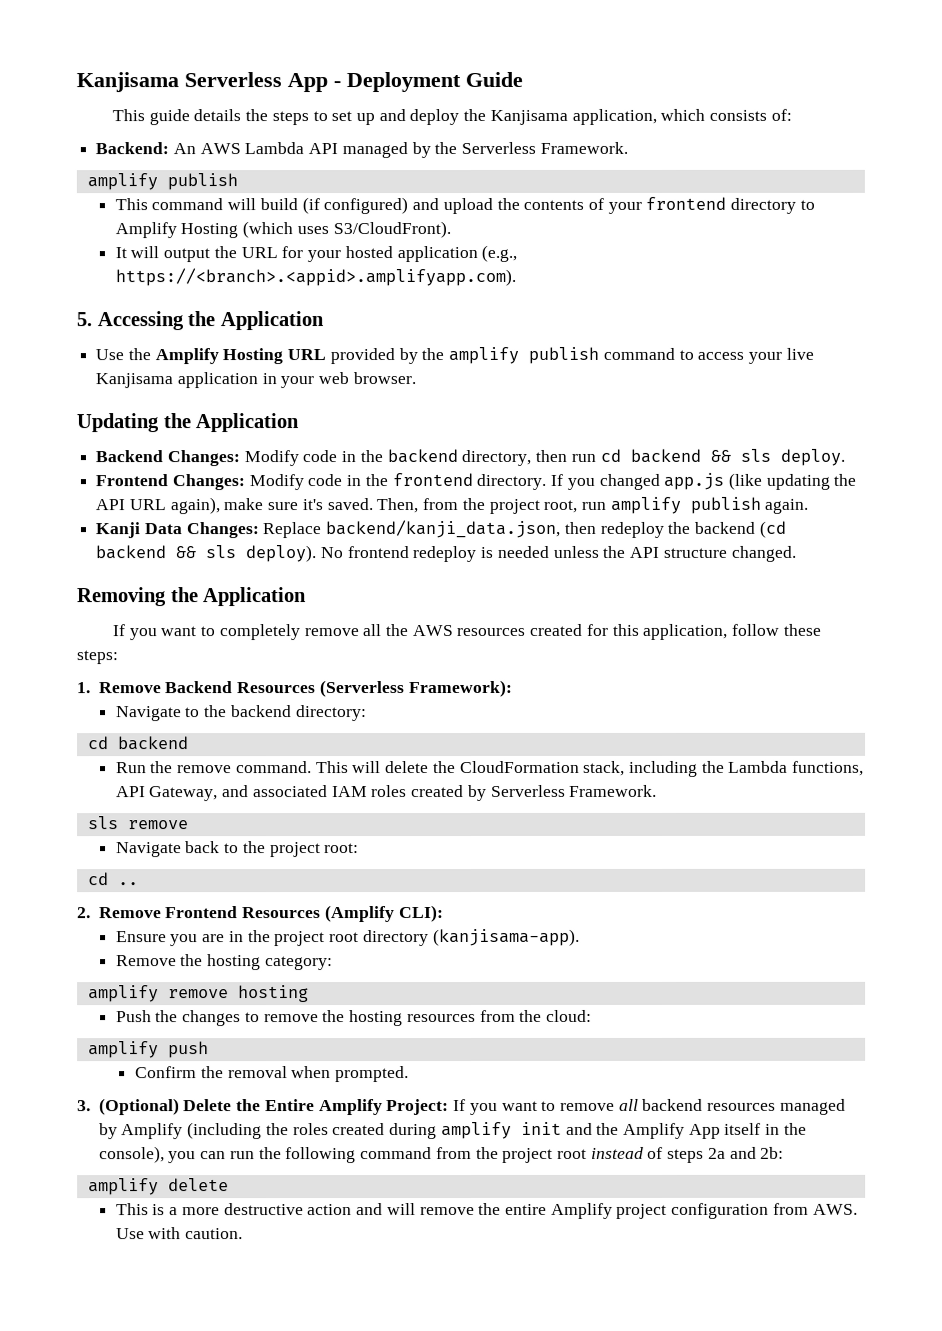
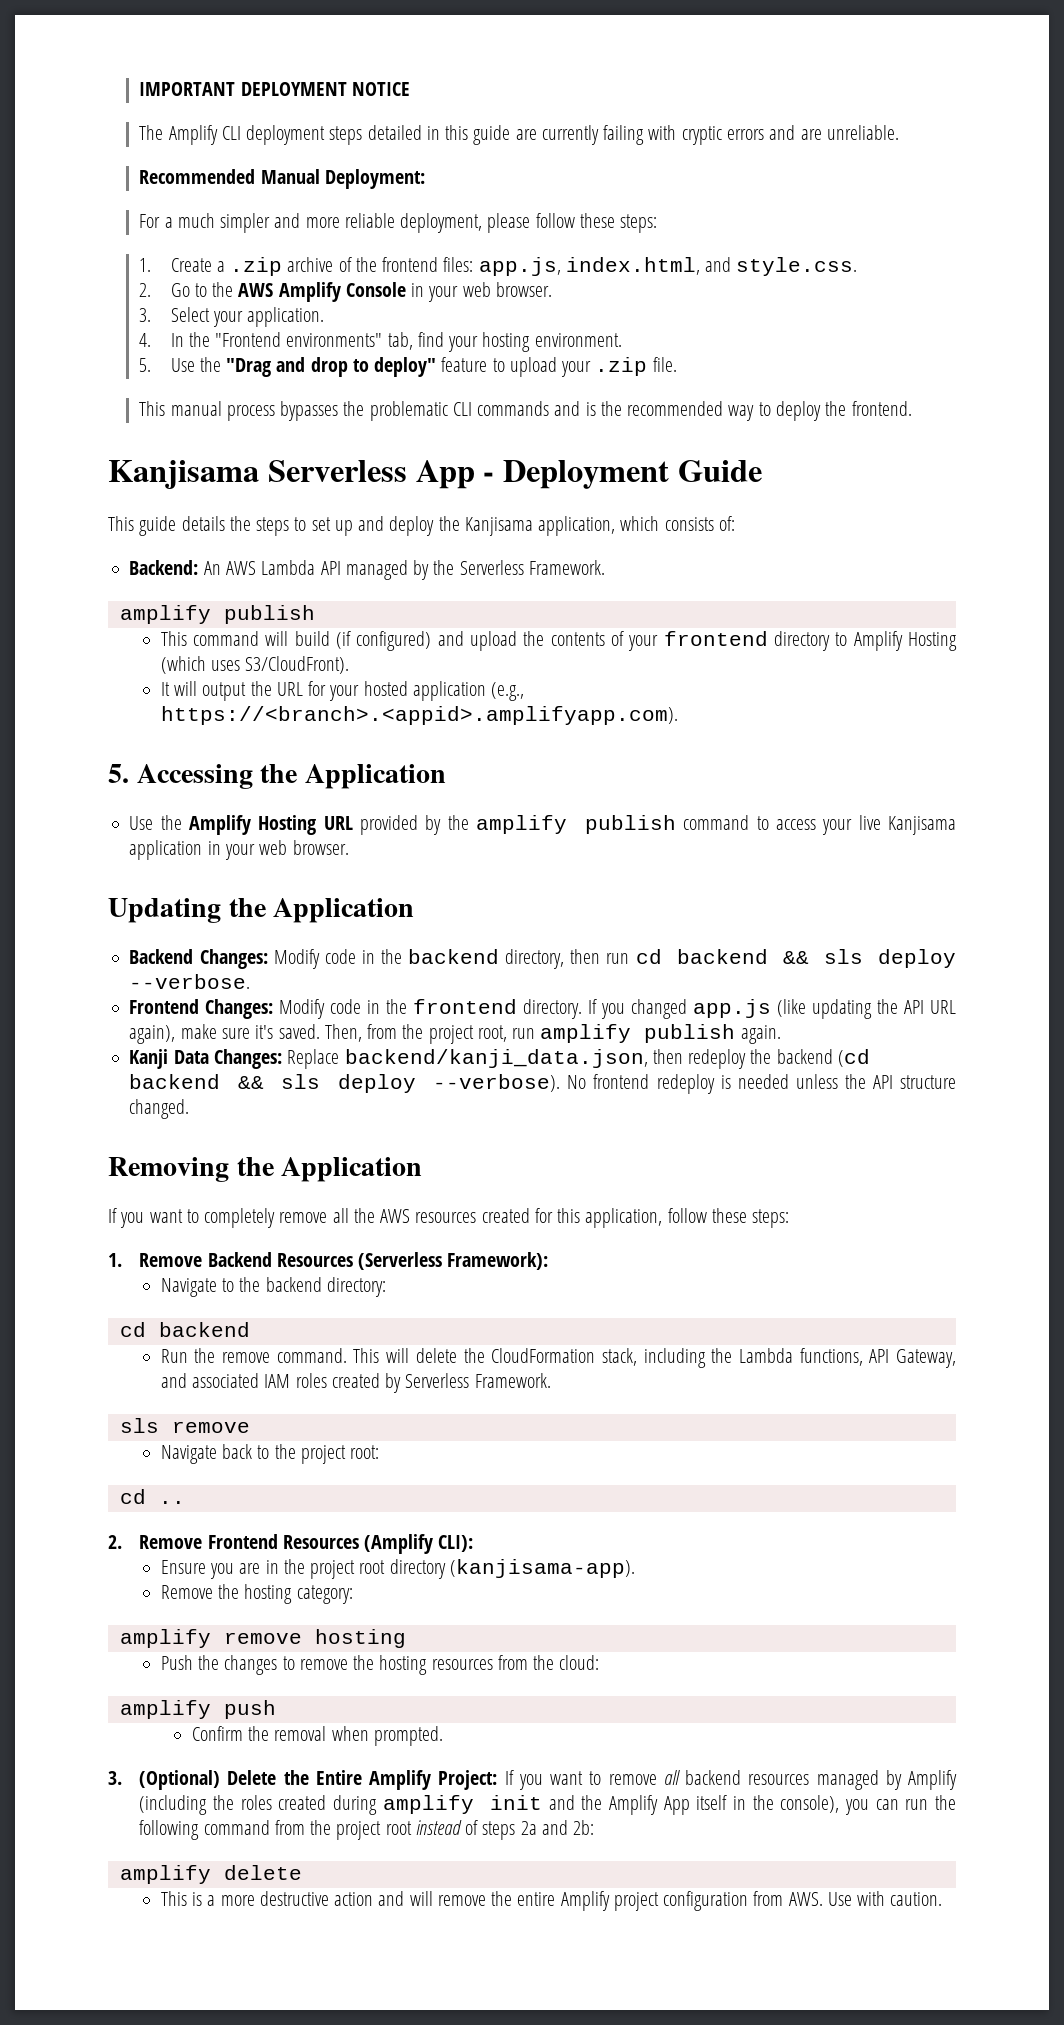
+ IMPORTANT DEPLOYMENT NOTICE
+ The Amplify CLI deployment steps detailed in this guide are currently failing with cryptic errors and are unreliable.
+ Recommended Manual Deployment:
+ For a much simpler and more reliable deployment, please follow these steps:
+ 1. Create a .zip archive of the frontend files: app.js, index.html, and style.css.
+ 2. Go to the AWS Amplify Console in your web browser.
+ 3. Select your application.
+ 4. In the "Frontend environments" tab, find your hosting environment.
+ 5. Use the "Drag and drop to deploy" feature to upload your .zip file.
+ This manual process bypasses the problematic CLI commands and is the recommended way to deploy the frontend.
- Backend Changes: Modify code in the backend directory, then run cd backend && sls deploy.
+ Backend Changes: Modify code in the backend directory, then run cd backend && sls deploy --verbose.
- Kanji Data Changes: Replace backend/kanji_data.json, then redeploy the backend (cd backend && sls deploy).
+ Kanji Data Changes: Replace backend/kanji_data.json, then redeploy the backend (cd backend && sls deploy --verbose).

